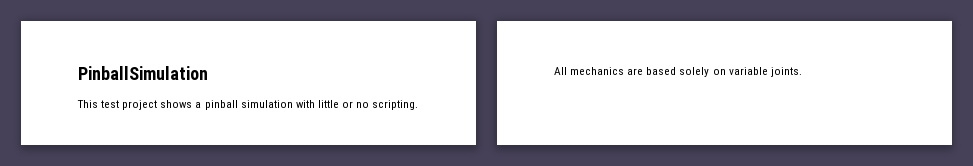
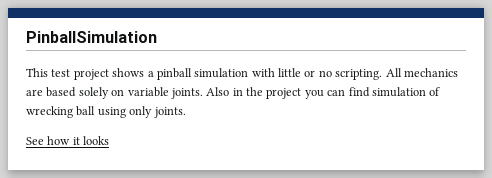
+ Also in the project you can find simulation of wrecking ball using only joints.
+ See how it looks

